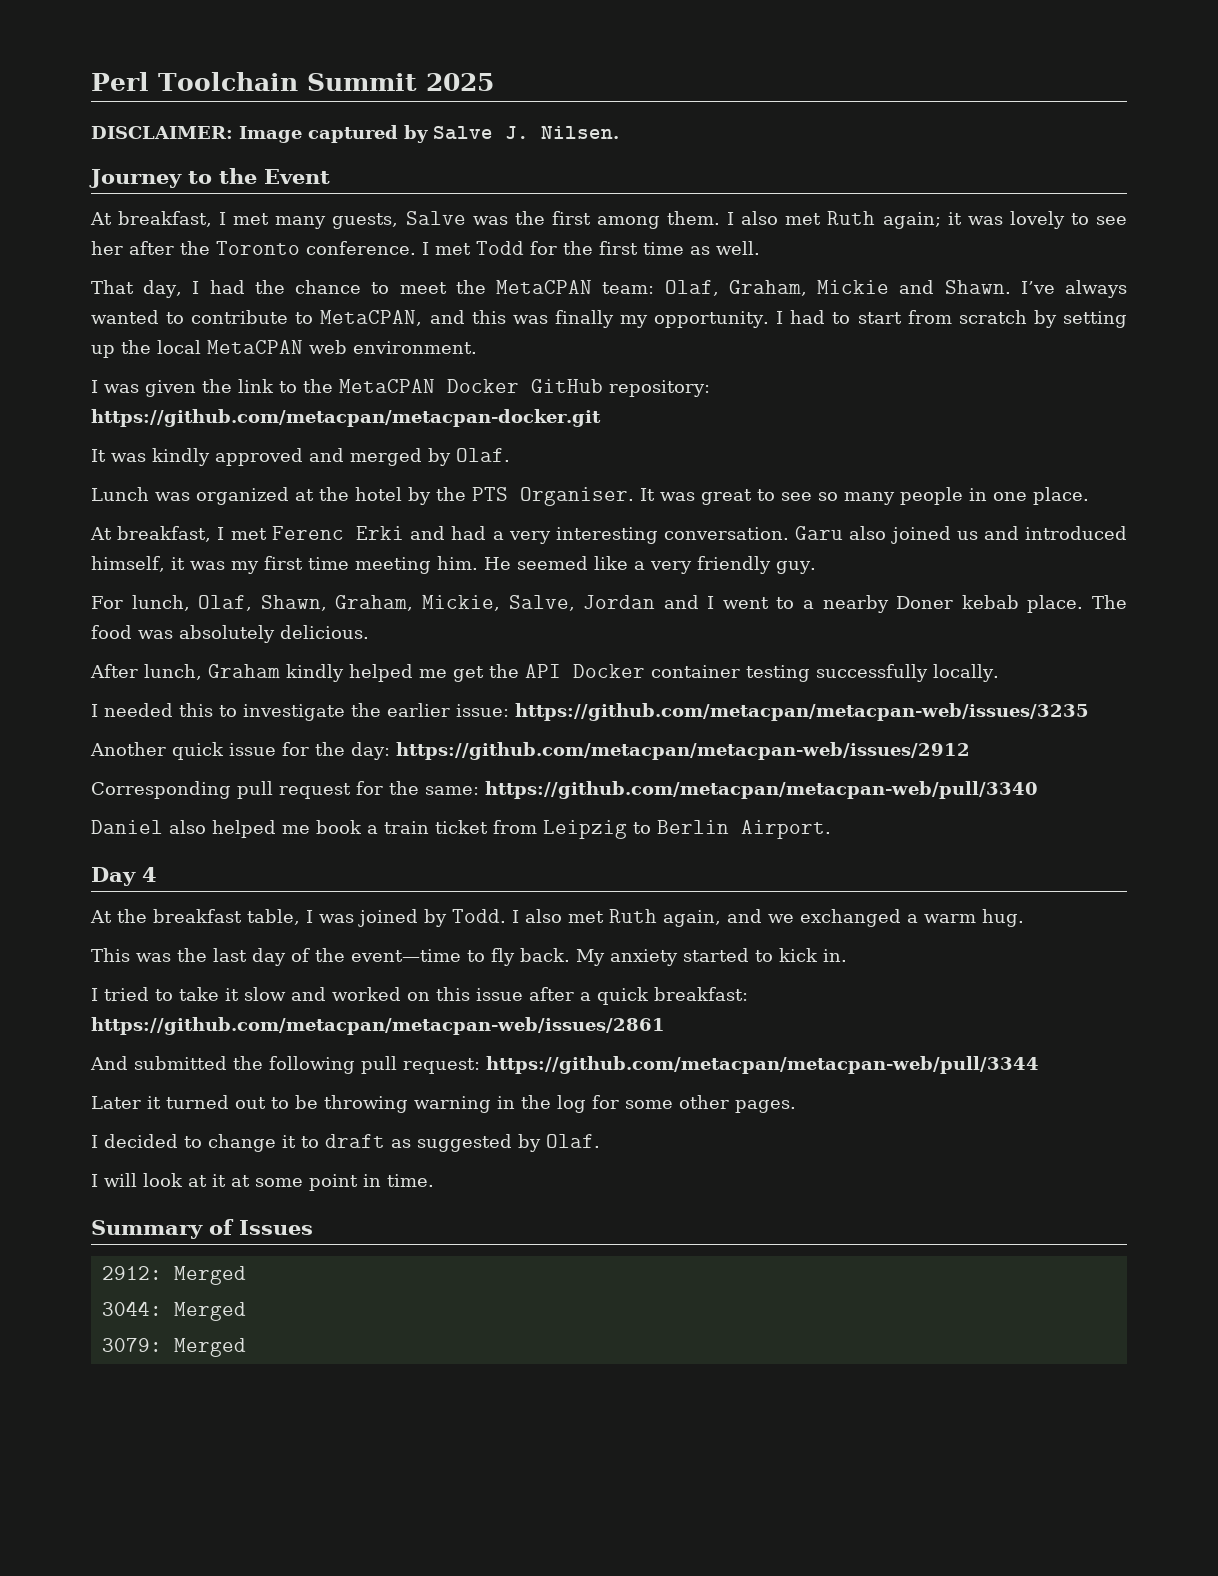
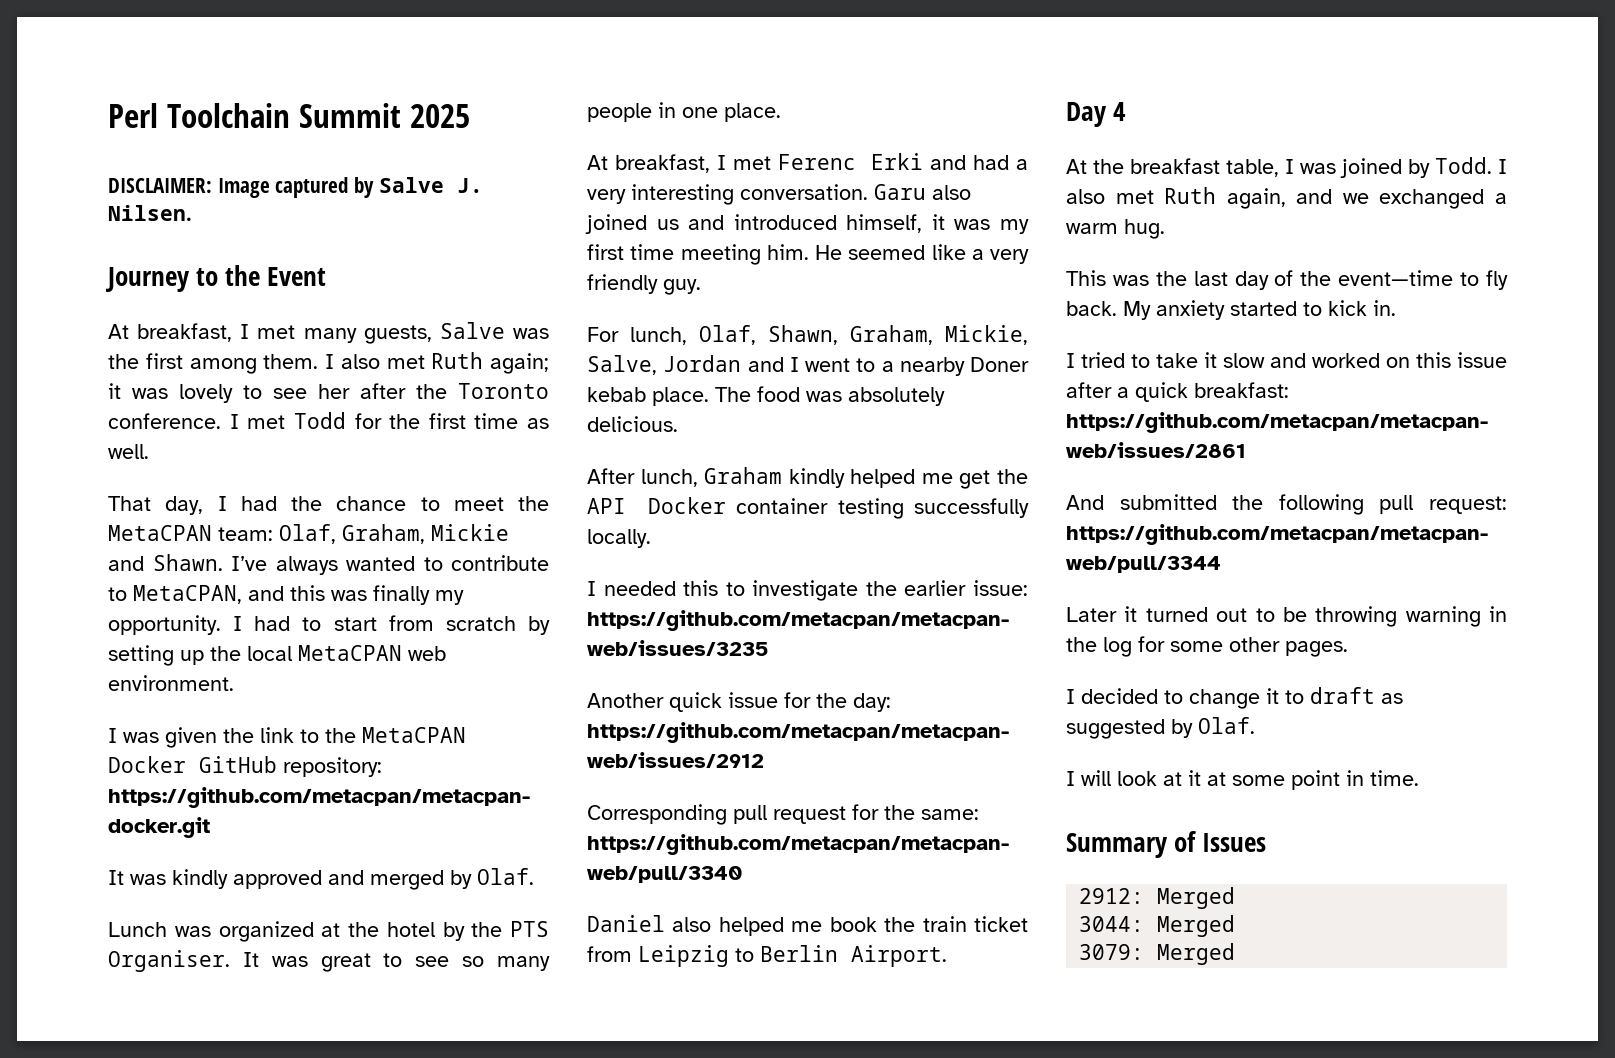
- Daniel also helped me book a train ticket from Leipzig to Berlin Airport.
+ Daniel also helped me book the train ticket from Leipzig to Berlin Airport.

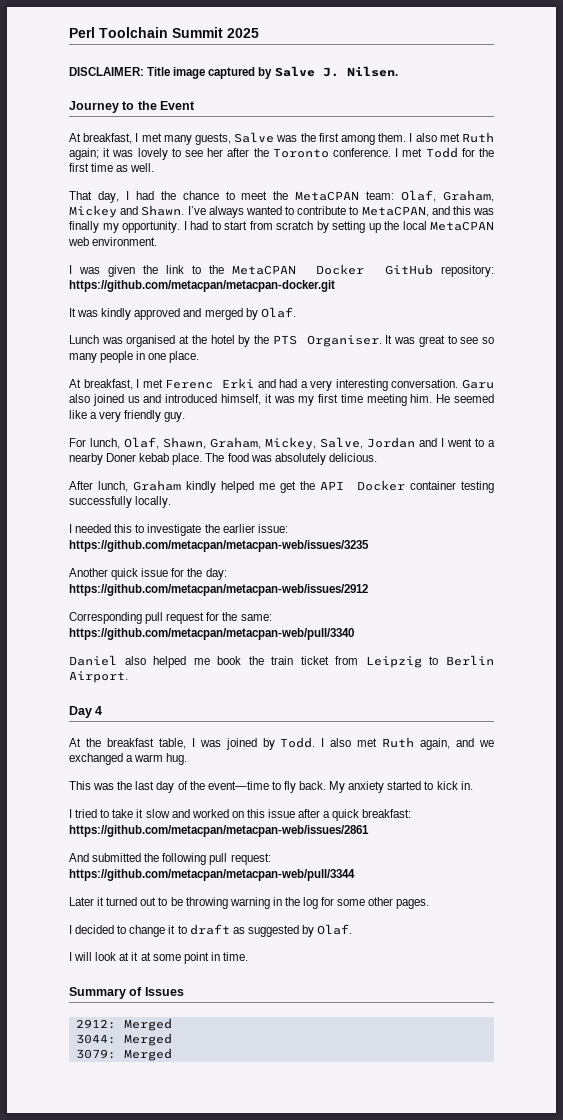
- DISCLAIMER: Image captured by Salve J. Nilsen.
+ DISCLAIMER: Title image captured by Salve J. Nilsen.
- That day, I had the chance to meet the MetaCPAN team: Olaf, Graham, Mickie and Shawn.
+ That day, I had the chance to meet the MetaCPAN team: Olaf, Graham, Mickey and Shawn.
- Lunch was organized at the hotel by the PTS Organiser.
+ Lunch was organised at the hotel by the PTS Organiser.
- For lunch, Olaf, Shawn, Graham, Mickie, Salve, Jordan and I went to a nearby Doner kebab place.
+ For lunch, Olaf, Shawn, Graham, Mickey, Salve, Jordan and I went to a nearby Doner kebab place.

